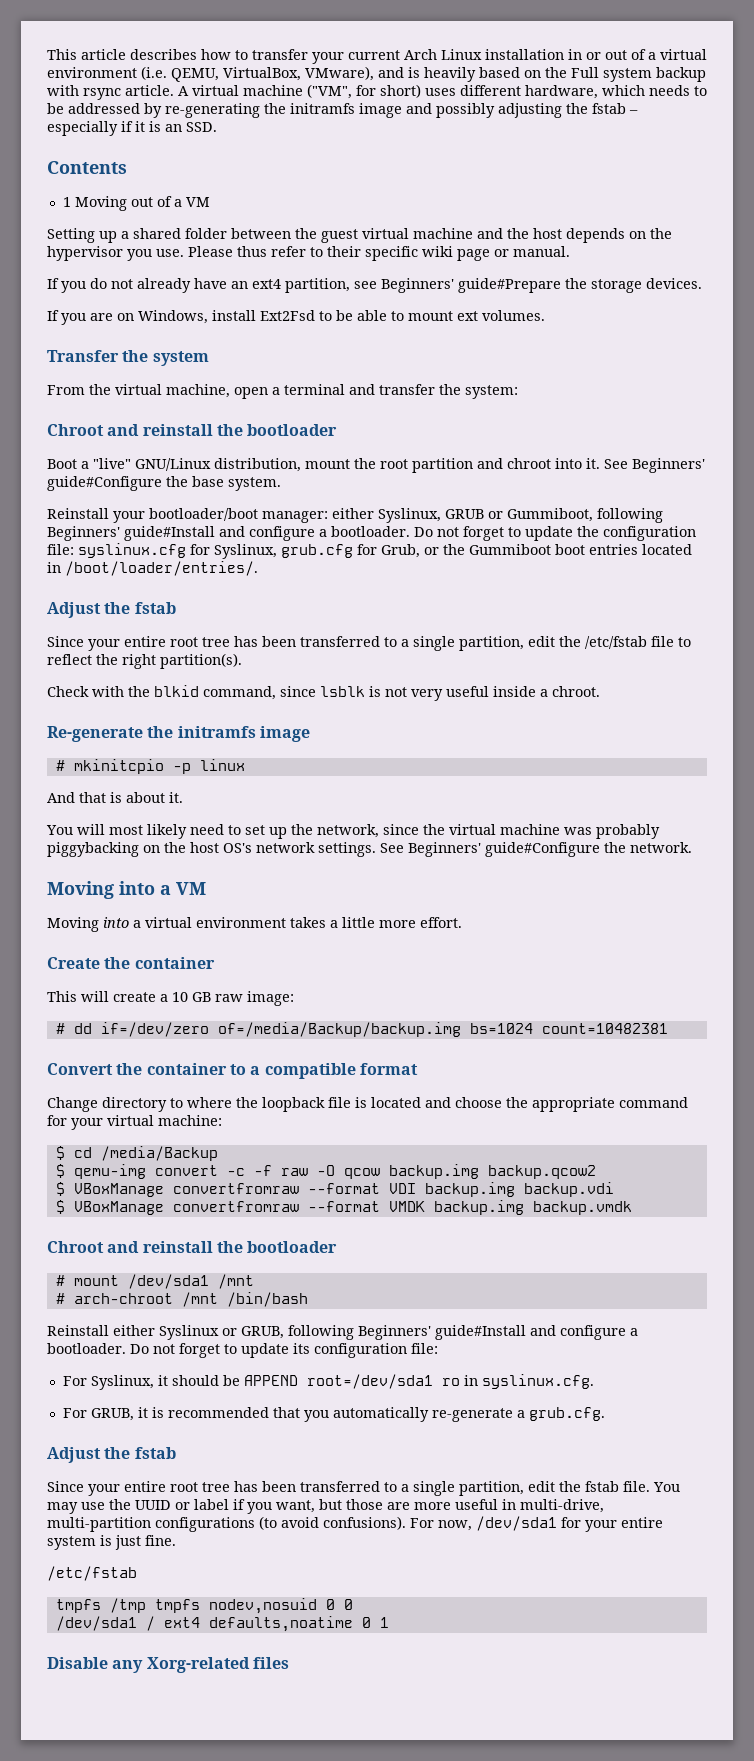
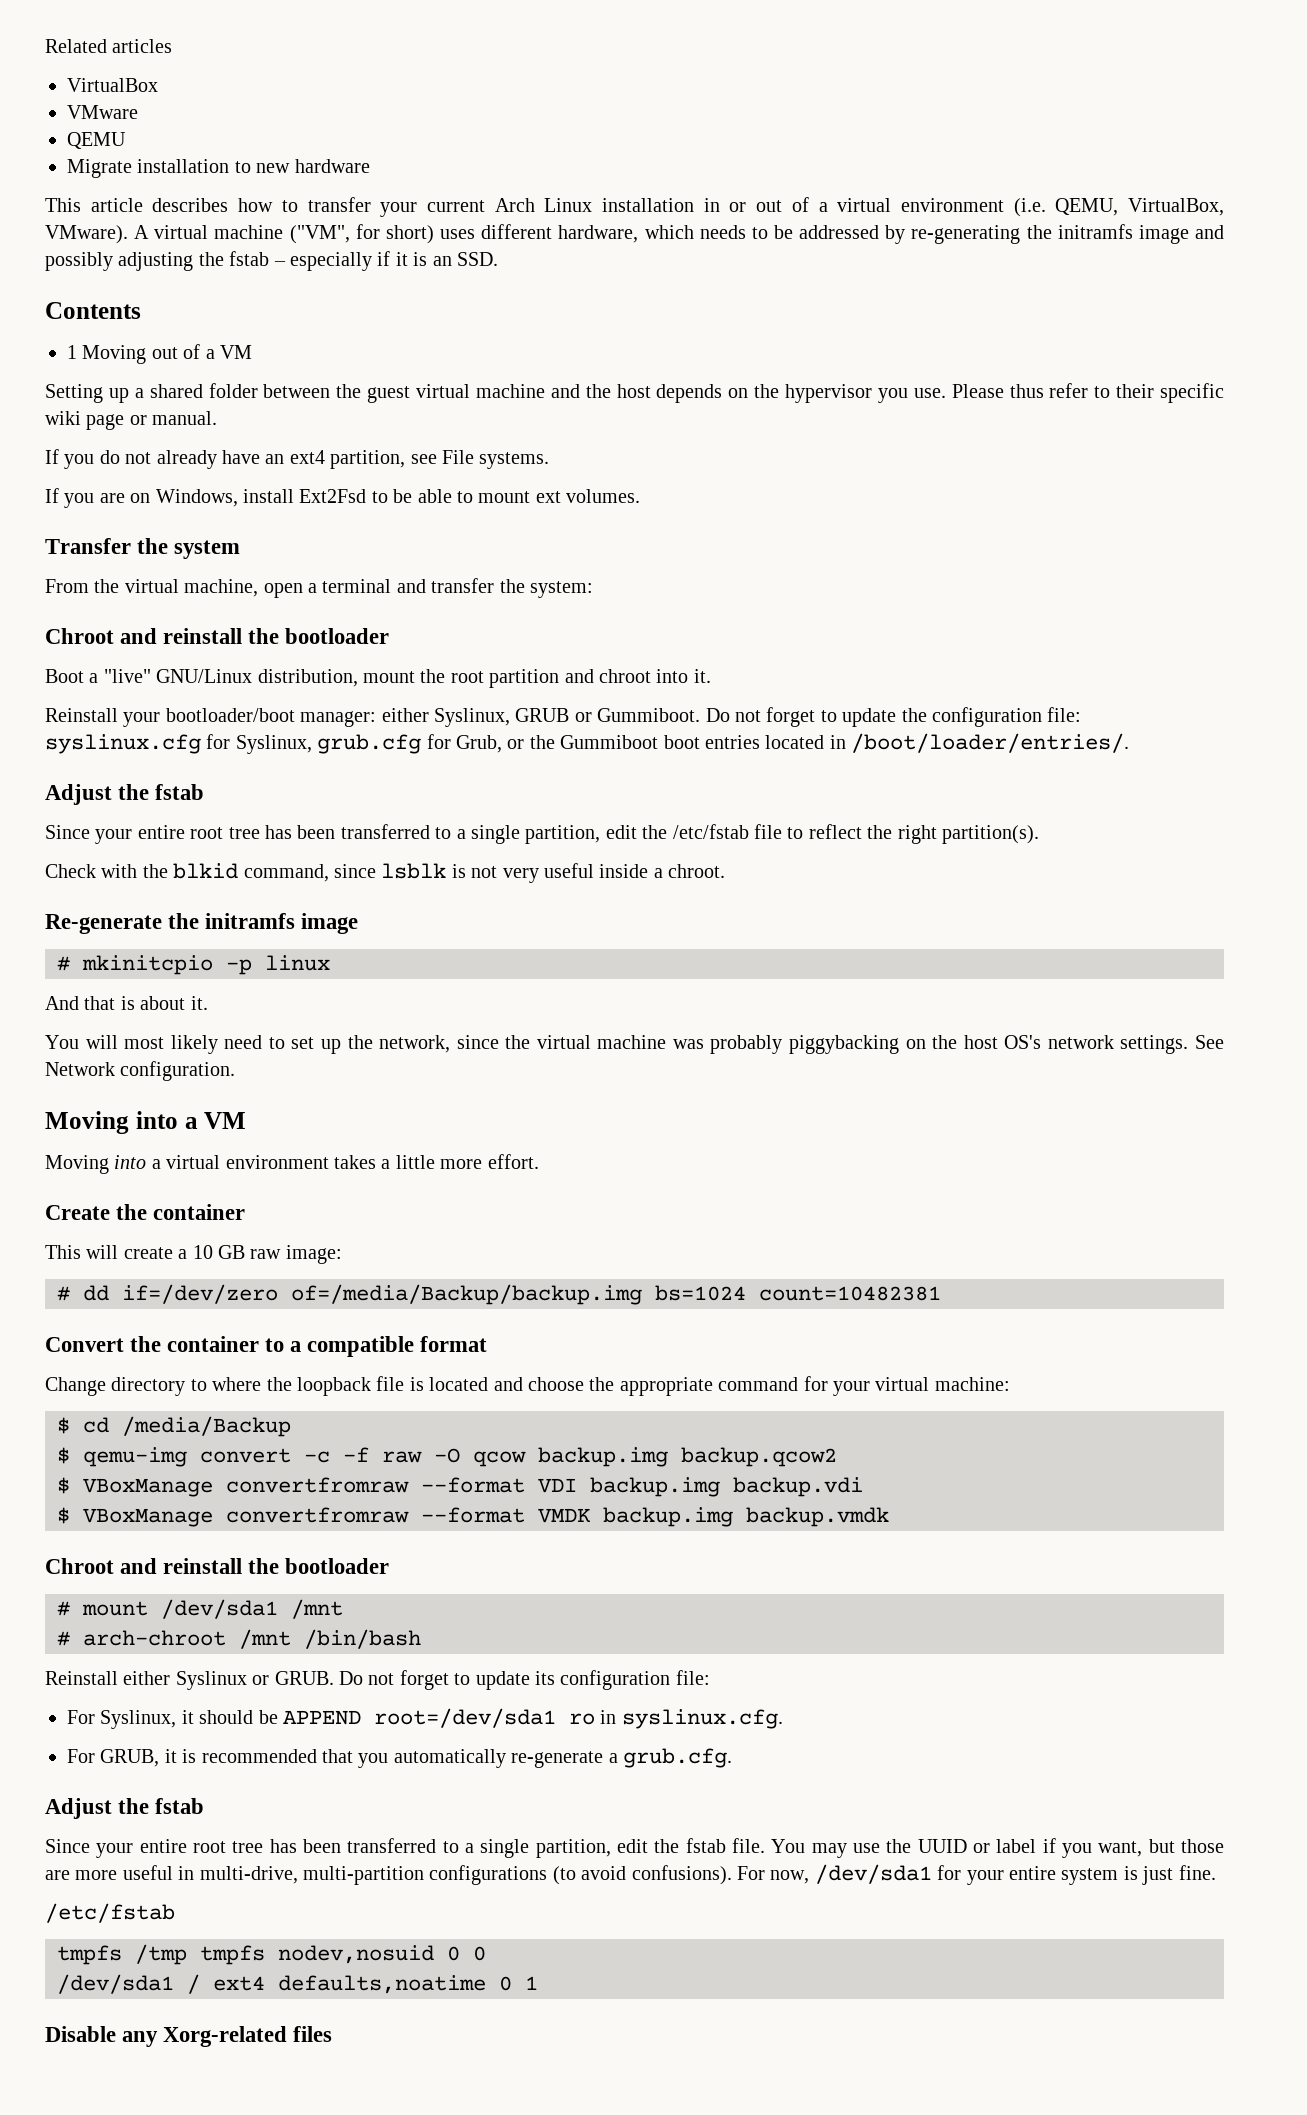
+ Related articles
+ VirtualBox
+ VMware
+ QEMU
+ Migrate installation to new hardware
- This article describes how to transfer your current Arch Linux installation in or out of a virtual environment (i.e. QEMU, VirtualBox, VMware), and is heavily based on the Full system backup with rsync article.
+ This article describes how to transfer your current Arch Linux installation in or out of a virtual environment (i.e. QEMU, VirtualBox, VMware).
- If you do not already have an ext4 partition, see Beginners' guide#Prepare the storage devices.
+ If you do not already have an ext4 partition, see File systems.
- See Beginners' guide#Configure the base system.
- Reinstall your bootloader/boot manager: either Syslinux, GRUB or Gummiboot, following Beginners' guide#Install and configure a bootloader.
+ Reinstall your bootloader/boot manager: either Syslinux, GRUB or Gummiboot.
- See Beginners' guide#Configure the network.
+ See Network configuration.
- Reinstall either Syslinux or GRUB, following Beginners' guide#Install and configure a bootloader.
+ Reinstall either Syslinux or GRUB.

